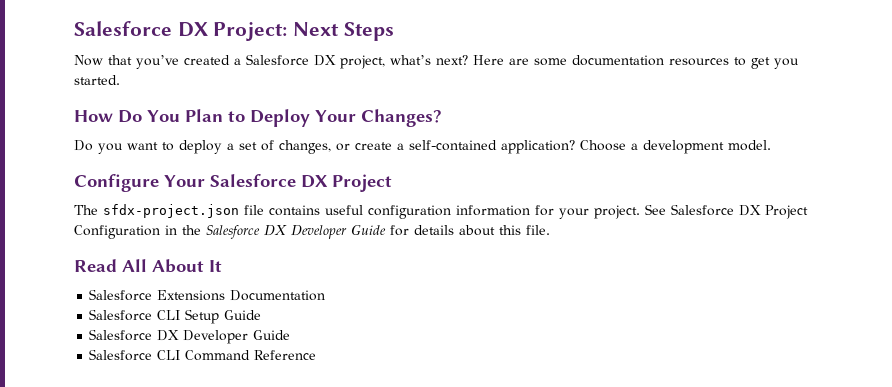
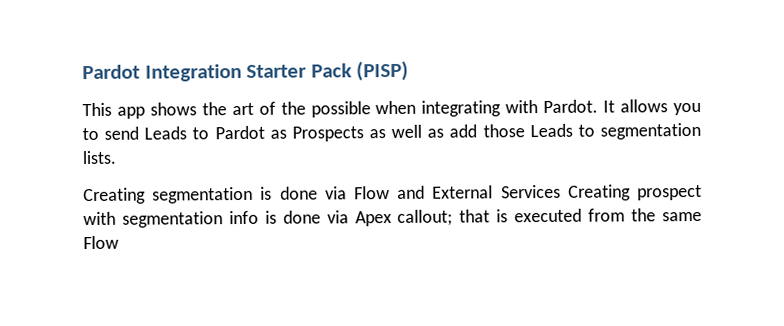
- Salesforce DX Project: Next Steps
- Now that you’ve created a Salesforce DX project, what’s next? Here are some documentation resources to get you started.
- How Do You Plan to Deploy Your Changes?
- Do you want to deploy a set of changes, or create a self-contained application? Choose a development model.
- Configure Your Salesforce DX Project
- The sfdx-project.json file contains useful configuration information for your project. See Salesforce DX Project Configuration in the Salesforce DX Developer Guide for details about this file.
- Read All About It
- Salesforce Extensions Documentation
- Salesforce CLI Setup Guide
- Salesforce DX Developer Guide
- Salesforce CLI Command Reference
+ Pardot Integration Starter Pack (PISP)
+ This app shows the art of the possible when integrating with Pardot. It allows you to send Leads to Pardot as Prospects as well as add those Leads to segmentation lists.
+ Creating segmentation is done via Flow and External Services Creating prospect with segmentation info is done via Apex callout; that is executed from the same Flow

